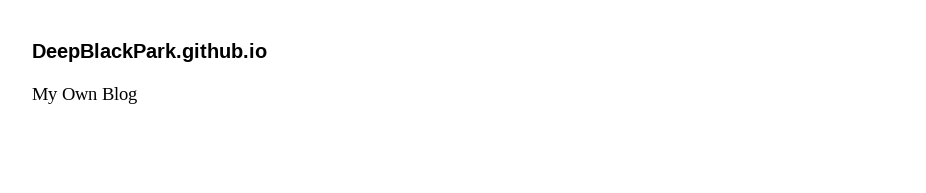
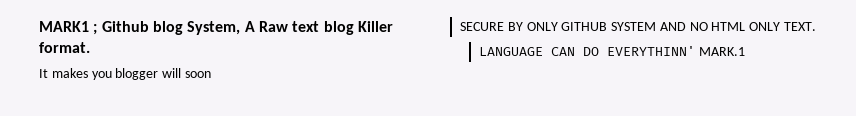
- DeepBlackPark.github.io
- My Own Blog
+ MARK1 ; Github blog System, A Raw text blog Killer format.
+ It makes you blogger will soon
+ SECURE BY ONLY GITHUB SYSTEM AND NO HTML ONLY TEXT.
+ LANGUAGE CAN DO EVERYTHINN' MARK.1

